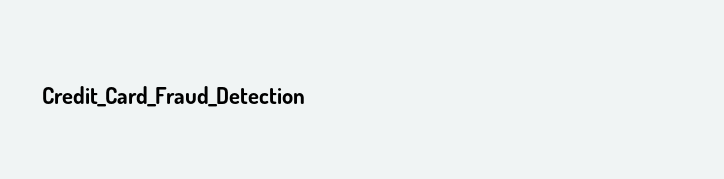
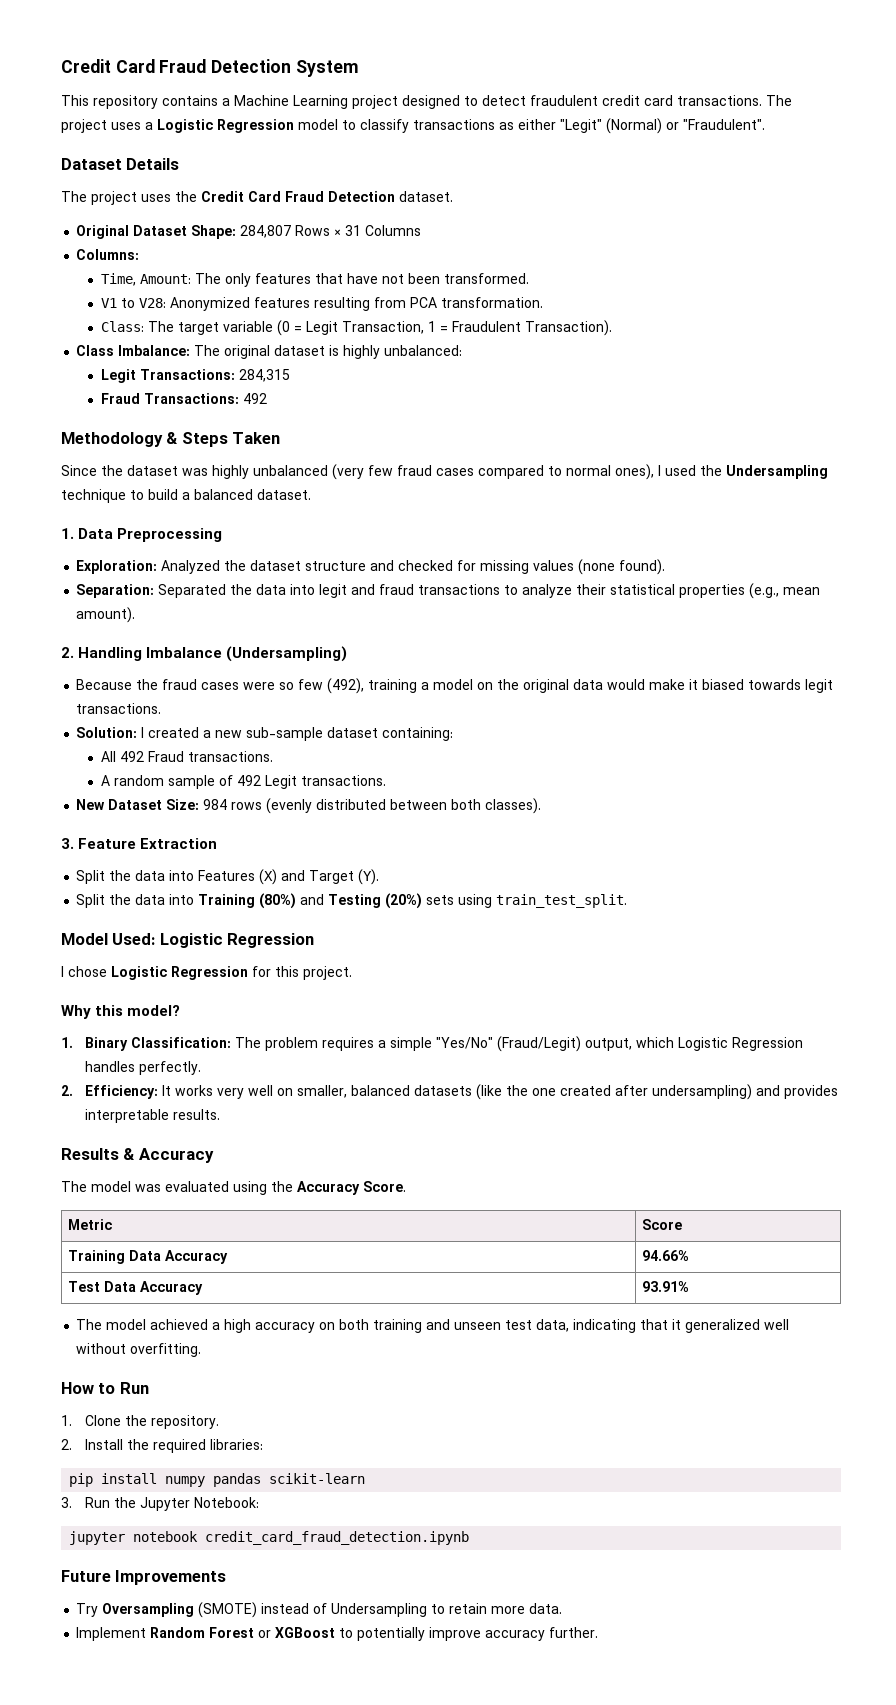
- Credit_Card_Fraud_Detection
+ Credit Card Fraud Detection System
+ This repository contains a Machine Learning project designed to detect fraudulent credit card transactions. The project uses a Logistic Regression model to classify transactions as either "Legit" (Normal) or "Fraudulent".
+ Dataset Details
+ The project uses the Credit Card Fraud Detection dataset.
+ Original Dataset Shape: 284,807 Rows × 31 Columns
+ Columns:
+ Time, Amount: The only features that have not been transformed.
+ V1 to V28: Anonymized features resulting from PCA transformation.
+ Class: The target variable (0 = Legit Transaction, 1 = Fraudulent Transaction).
+ Class Imbalance: The original dataset is highly unbalanced:
+ Legit Transactions: 284,315
+ Fraud Transactions: 492
+ Methodology & Steps Taken
+ Since the dataset was highly unbalanced (very few fraud cases compared to normal ones), I used the Undersampling technique to build a balanced dataset.
+ 1. Data Preprocessing
+ Exploration: Analyzed the dataset structure and checked for missing values (none found).
+ Separation: Separated the data into legit and fraud transactions to analyze their statistical properties (e.g., mean amount).
+ 2. Handling Imbalance (Undersampling)
+ Because the fraud cases were so few (492), training a model on the original data would make it biased towards legit transactions.
+ Solution: I created a new sub-sample dataset containing:
+ All 492 Fraud transactions.
+ A random sample of 492 Legit transactions.
+ New Dataset Size: 984 rows (evenly distributed between both classes).
+ 3. Feature Extraction
+ Split the data into Features (X) and Target (Y).
+ Split the data into Training (80%) and Testing (20%) sets using train_test_split.
+ Model Used: Logistic Regression
+ I chose Logistic Regression for this project.
+ Why this model?
+ 1. Binary Classification: The problem requires a simple "Yes/No" (Fraud/Legit) output, which Logistic Regression handles perfectly.
+ 2. Efficiency: It works very well on smaller, balanced datasets (like the one created after undersampling) and provides interpretable results.
+ Results & Accuracy
+ The model was evaluated using the Accuracy Score.
+ Metric | Score
+ Training Data Accuracy | 94.66%
+ Test Data Accuracy | 93.91%
+ The model achieved a high accuracy on both training and unseen test data, indicating that it generalized well without overfitting.
+ How to Run
+ 1. Clone the repository.
+ 2. Install the required libraries:
+ pip install numpy pandas scikit-learn
+ 3. Run the Jupyter Notebook:
+ jupyter notebook credit_card_fraud_detection.ipynb
+ Future Improvements
+ Try Oversampling (SMOTE) instead of Undersampling to retain more data.
+ Implement Random Forest or XGBoost to potentially improve accuracy further.

